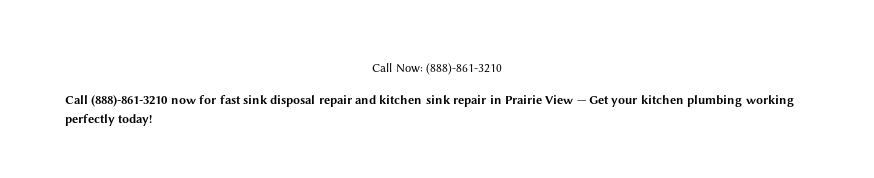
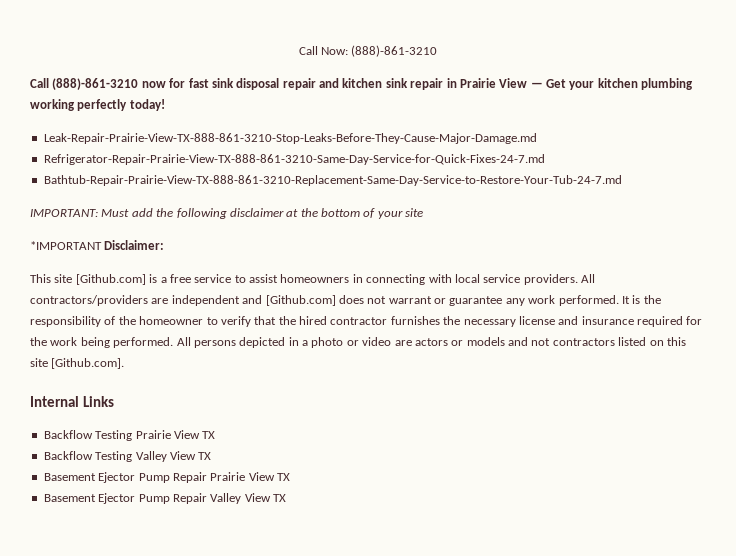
+ Leak-Repair-Prairie-View-TX-888-861-3210-Stop-Leaks-Before-They-Cause-Major-Damage.md
+ Refrigerator-Repair-Prairie-View-TX-888-861-3210-Same-Day-Service-for-Quick-Fixes-24-7.md
+ Bathtub-Repair-Prairie-View-TX-888-861-3210-Replacement-Same-Day-Service-to-Restore-Your-Tub-24-7.md
+ IMPORTANT: Must add the following disclaimer at the bottom of your site
+ *IMPORTANT Disclaimer:
+ This site [Github.com] is a free service to assist homeowners in connecting with local service providers. All contractors/providers are independent and [Github.com] does not warrant or guarantee any work performed. It is the responsibility of the homeowner to verify that the hired contractor furnishes the necessary license and insurance required for the work being performed. All persons depicted in a photo or video are actors or models and not contractors listed on this site [Github.com].
+ Internal Links
+ Backflow Testing Prairie View TX
+ Backflow Testing Valley View TX
+ Basement Ejector Pump Repair Prairie View TX
+ Basement Ejector Pump Repair Valley View TX

